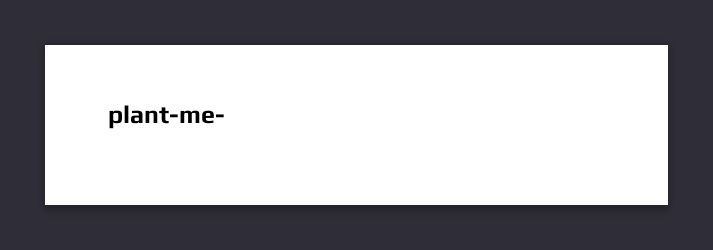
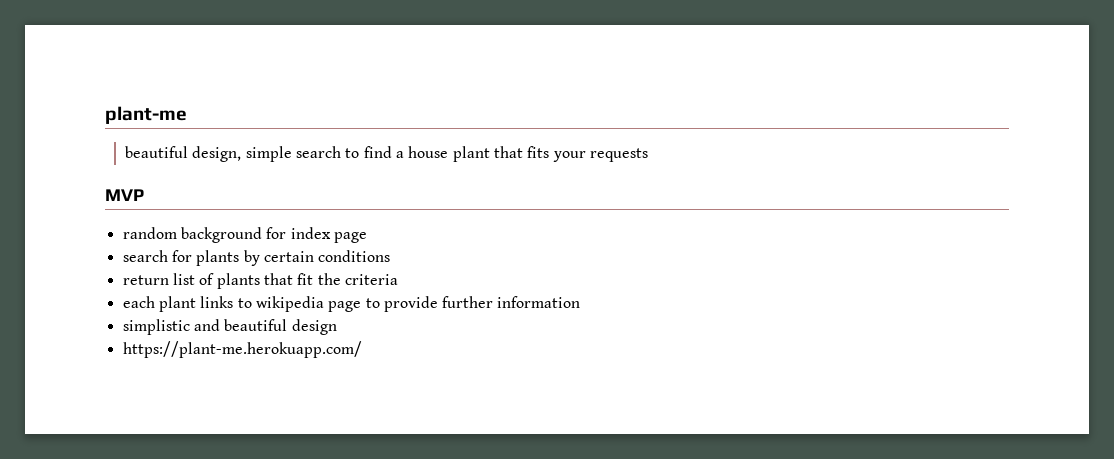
- plant-me-
+ plant-me
+ beautiful design, simple search to find a house plant that fits your requests
+ MVP
+ random background for index page
+ search for plants by certain conditions
+ return list of plants that fit the criteria
+ each plant links to wikipedia page to provide further information
+ simplistic and beautiful design
+ https://plant-me.herokuapp.com/

